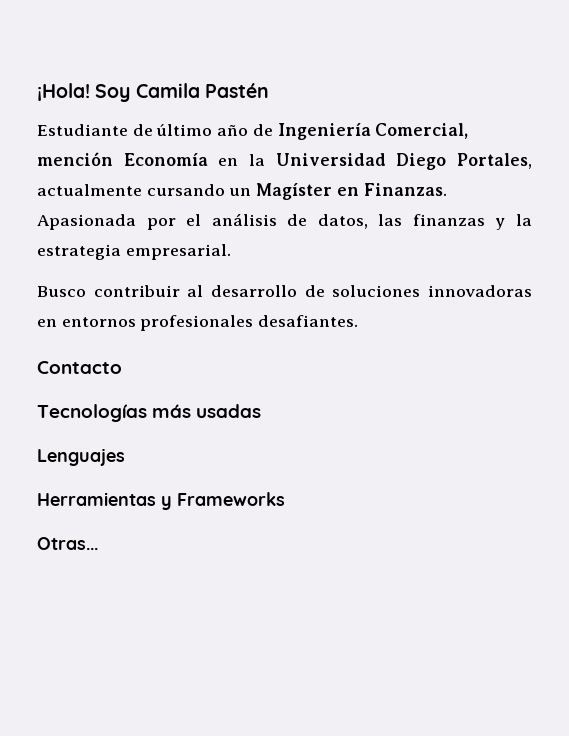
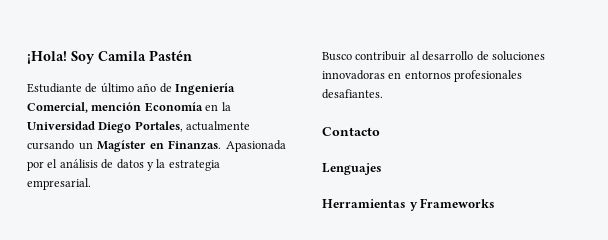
- Apasionada por el análisis de datos, las finanzas y la estrategia empresarial.
+ Apasionada por el análisis de datos y la estrategia empresarial.
- Tecnologías más usadas
- Otras...

